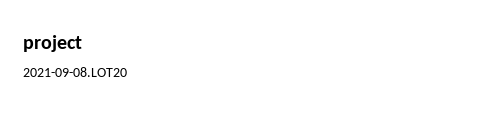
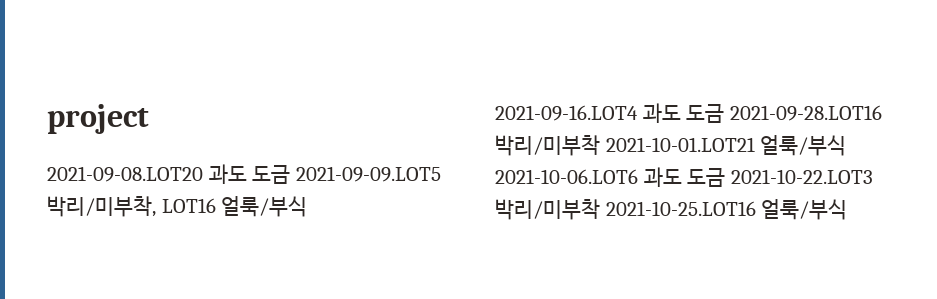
- 2021-09-08.LOT20
+ 2021-09-08.LOT20 과도 도금 2021-09-09.LOT5 박리/미부착, LOT16 얼룩/부식 2021-09-16.LOT4 과도 도금 2021-09-28.LOT16 박리/미부착 2021-10-01.LOT21 얼룩/부식 2021-10-06.LOT6 과도 도금 2021-10-22.LOT3 박리/미부착 2021-10-25.LOT16 얼룩/부식

